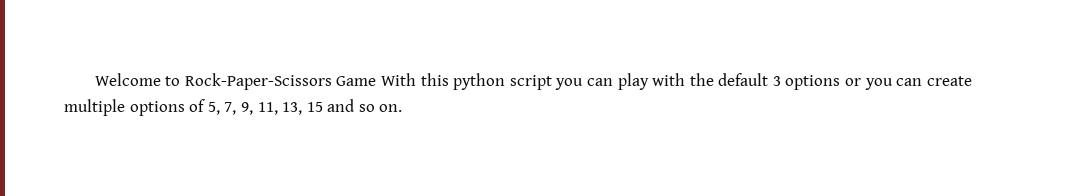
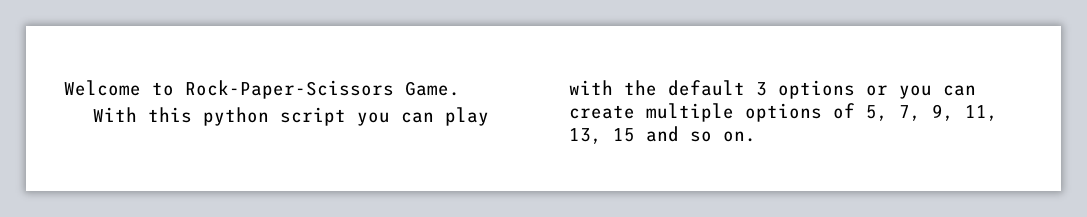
- Welcome to Rock-Paper-Scissors Game With this python script you can play with the default 3 options or you can create multiple options of 5, 7, 9, 11, 13, 15 and so on.
+ Welcome to Rock-Paper-Scissors Game.
+ With this python script you can play with the default 3 options or you can create multiple options of 5, 7, 9, 11, 13, 15 and so on.

